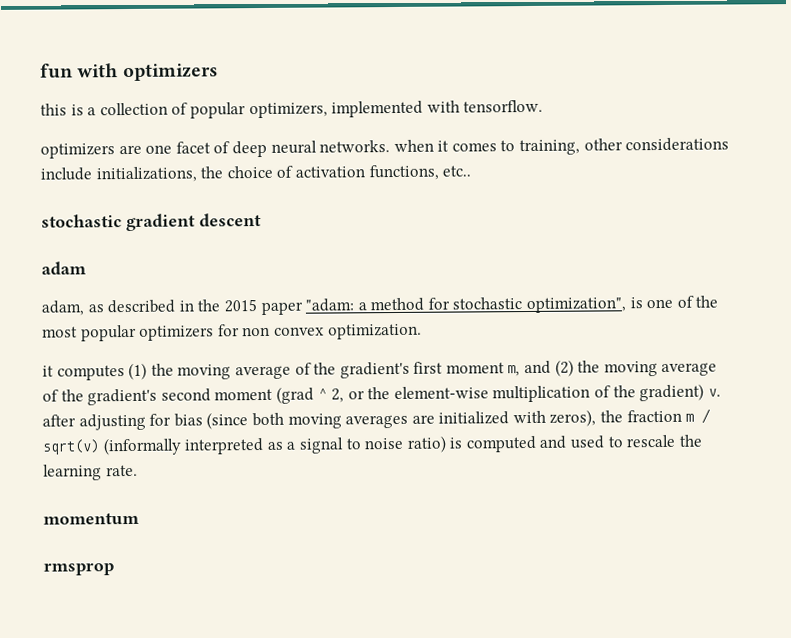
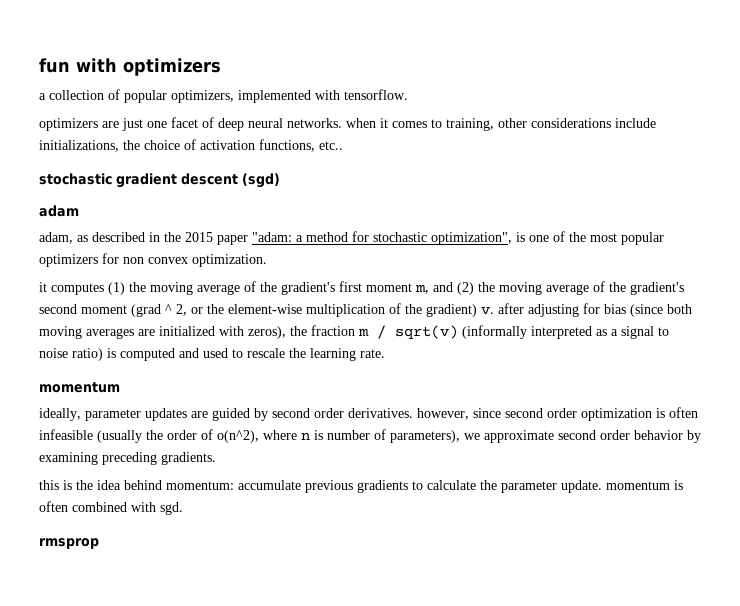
- this is a collection of popular optimizers, implemented with tensorflow.
+ a collection of popular optimizers, implemented with tensorflow.
- optimizers are one facet of deep neural networks. when it comes to training, other considerations include initializations, the choice of activation functions, etc..
+ optimizers are just one facet of deep neural networks. when it comes to training, other considerations include initializations, the choice of activation functions, etc..
- stochastic gradient descent
+ stochastic gradient descent (sgd)
+ ideally, parameter updates are guided by second order derivatives. however, since second order optimization is often infeasible (usually the order of o(n^2), where n is number of parameters), we approximate second order behavior by examining preceding gradients.
+ this is the idea behind momentum: accumulate previous gradients to calculate the parameter update. momentum is often combined with sgd.

